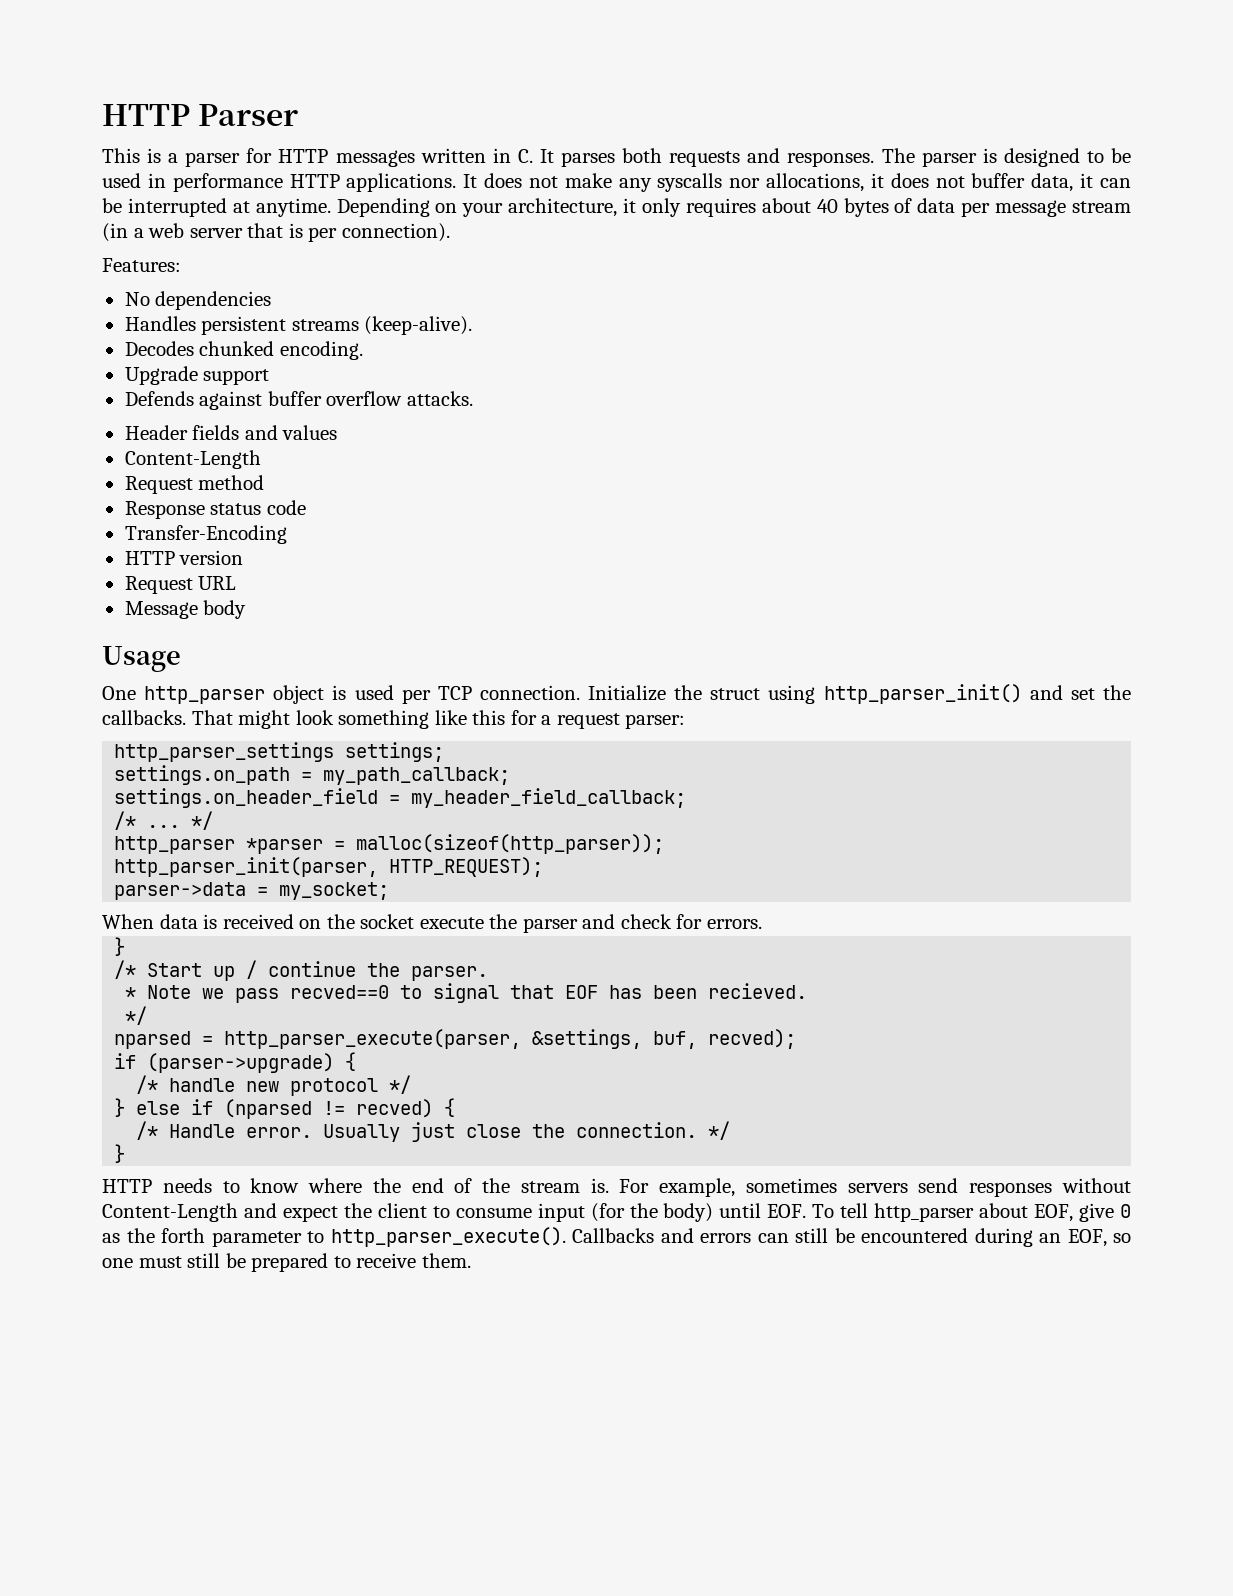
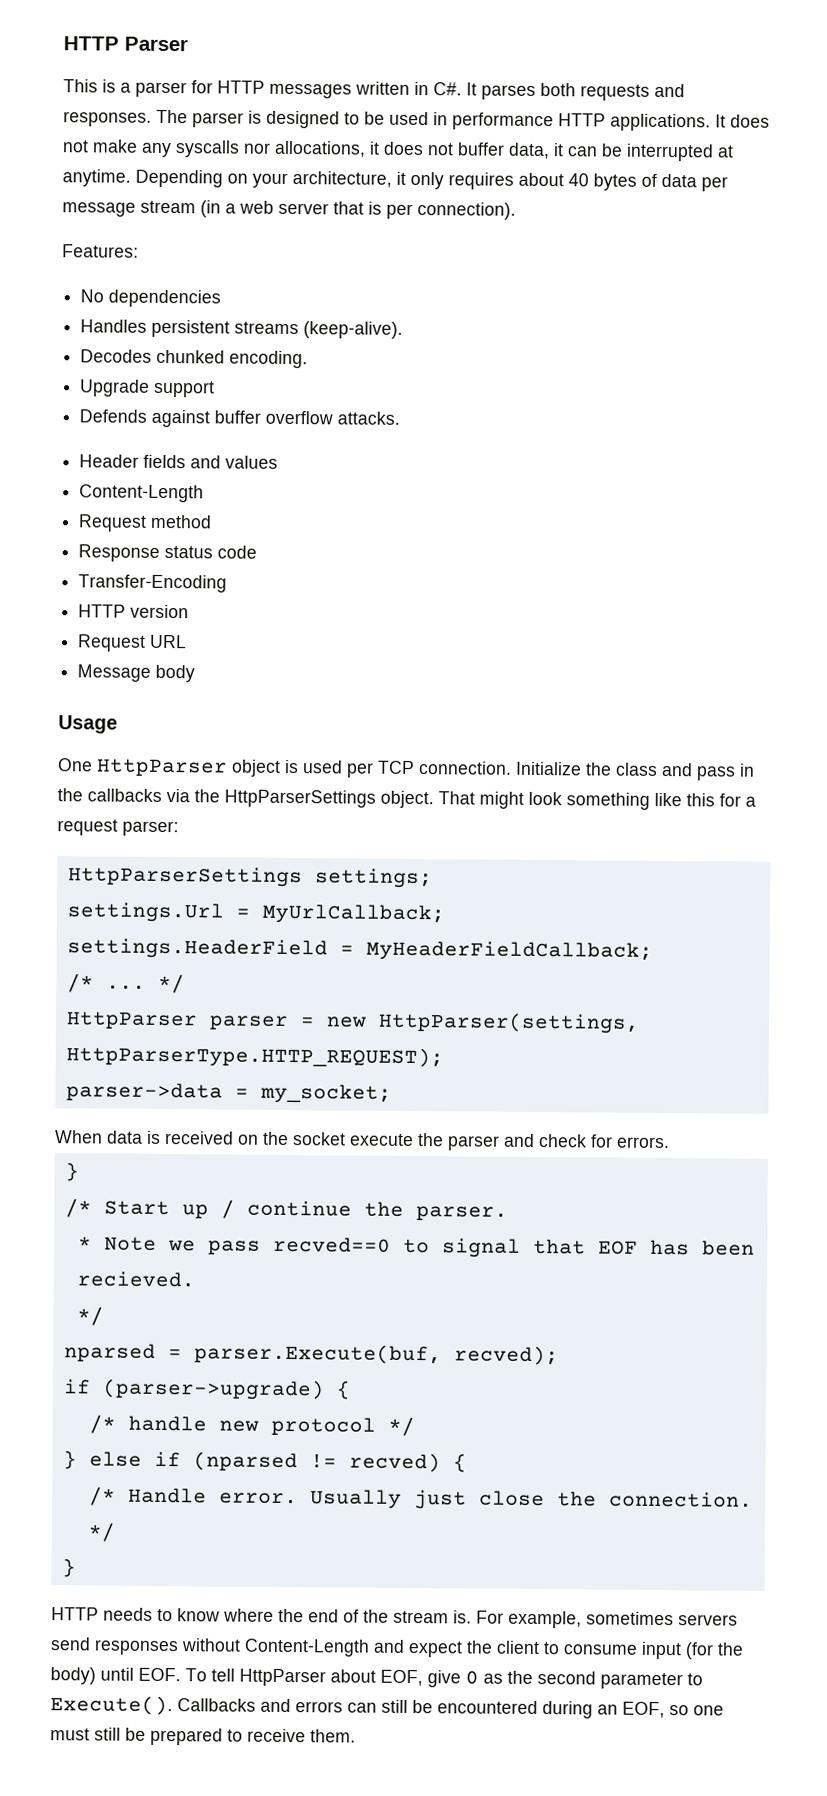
- This is a parser for HTTP messages written in C. It parses both requests and responses.
+ This is a parser for HTTP messages written in C#. It parses both requests and responses.
- One http_parser object is used per TCP connection.
+ One HttpParser object is used per TCP connection.
- Initialize the struct using http_parser_init() and set the callbacks.
+ Initialize the class and pass in the callbacks via the HttpParserSettings object.
- http_parser_settings settings;
+ HttpParserSettings settings;
- settings.on_path = my_path_callback;
- settings.on_header_field = my_header_field_callback;
+ settings.Url = MyUrlCallback;
+ settings.HeaderField = MyHeaderFieldCallback;
  /* ... */
- http_parser *parser = malloc(sizeof(http_parser));
- http_parser_init(parser, HTTP_REQUEST);
+ HttpParser parser = new HttpParser(settings, HttpParserType.HTTP_REQUEST);
- nparsed = http_parser_execute(parser, &settings, buf, recved);
+ nparsed = parser.Execute(buf, recved);
- For example, sometimes servers send responses without Content-Length and expect the client to consume input (for the body) until EOF. To tell http_parser about EOF, give 0 as the forth parameter to http_parser_execute().
+ For example, sometimes servers send responses without Content-Length and expect the client to consume input (for the body) until EOF. To tell HttpParser about EOF, give 0 as the second parameter to Execute().

